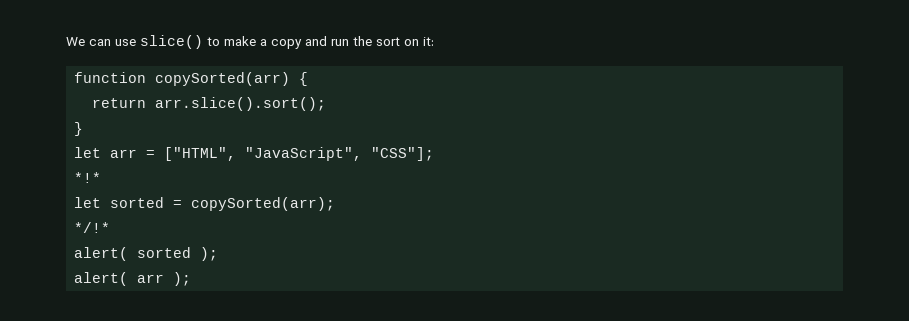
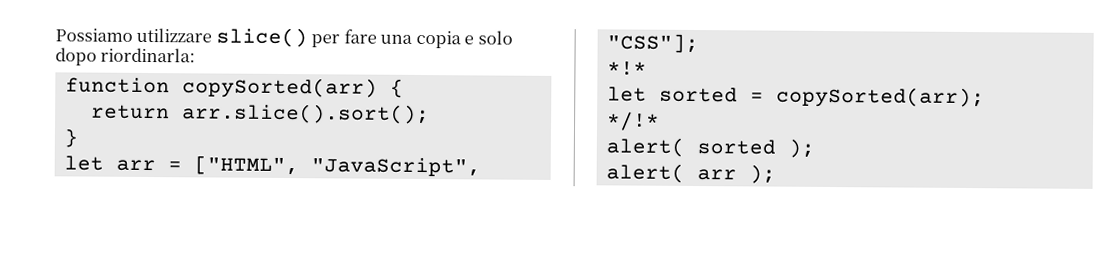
- We can use slice() to make a copy and run the sort on it:
+ Possiamo utilizzare slice() per fare una copia e solo dopo riordinarla:

